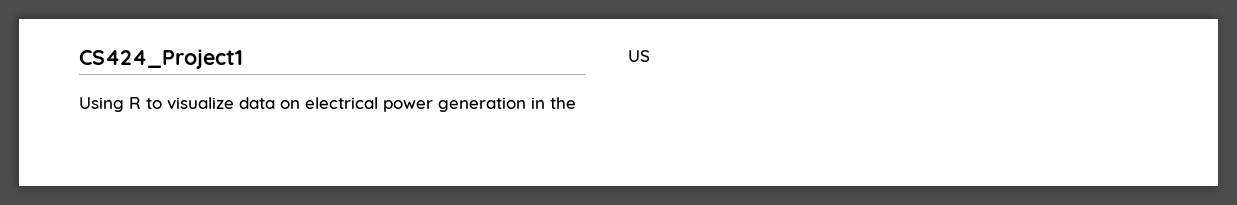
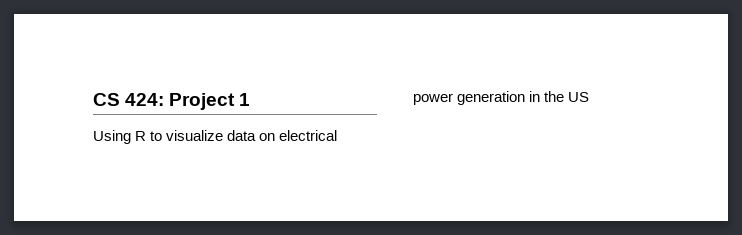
- CS424_Project1
+ CS 424: Project 1

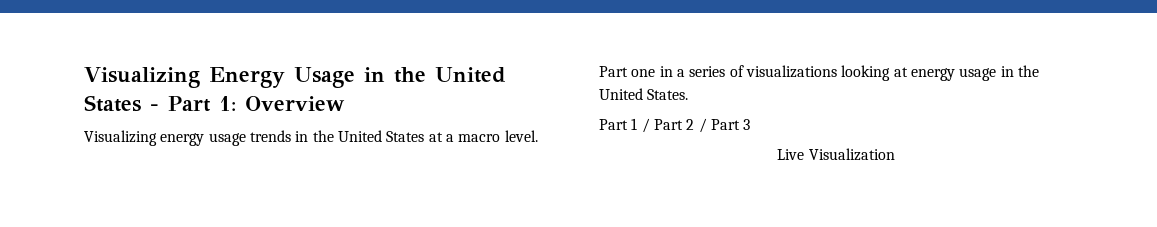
- CS 424: Project 1
- Using R to visualize data on electrical power generation in the US
+ Visualizing Energy Usage in the United States - Part 1: Overview
+ Visualizing energy usage trends in the United States at a macro level. Part one in a series of visualizations looking at energy usage in the United States.
+ Part 1 / Part 2 / Part 3
+ Live Visualization

